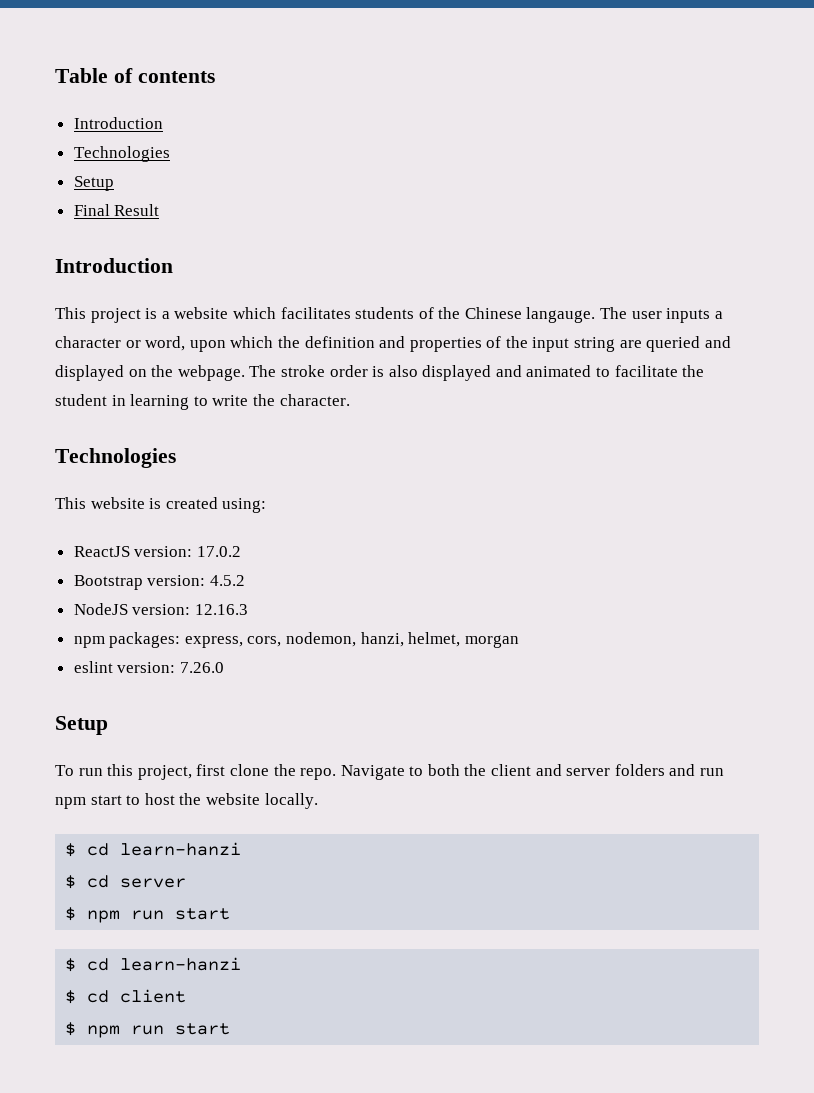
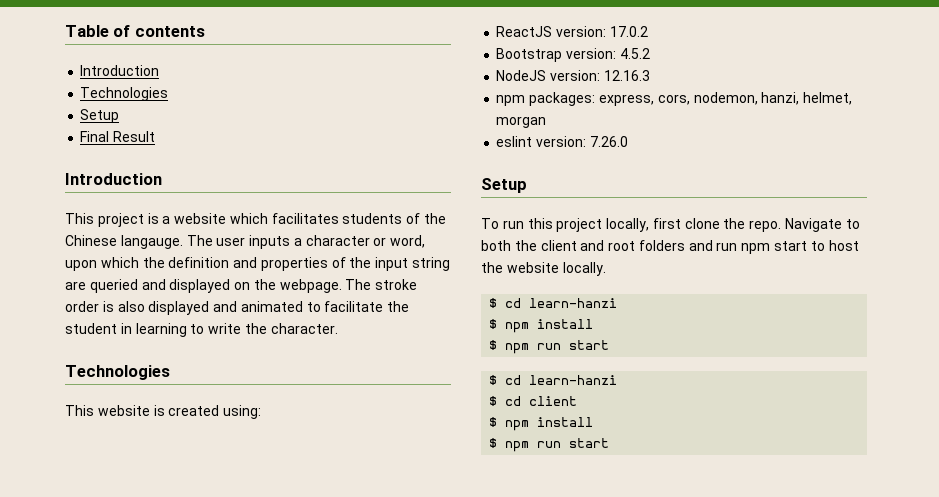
- To run this project, first clone the repo.
+ To run this project locally, first clone the repo.
- Navigate to both the client and server folders and run npm start to host the website locally.
+ Navigate to both the client and root folders and run npm start to host the website locally.
  $ cd learn-hanzi
- $ cd server
+ $ npm install
  $ cd client
+ $ npm install

